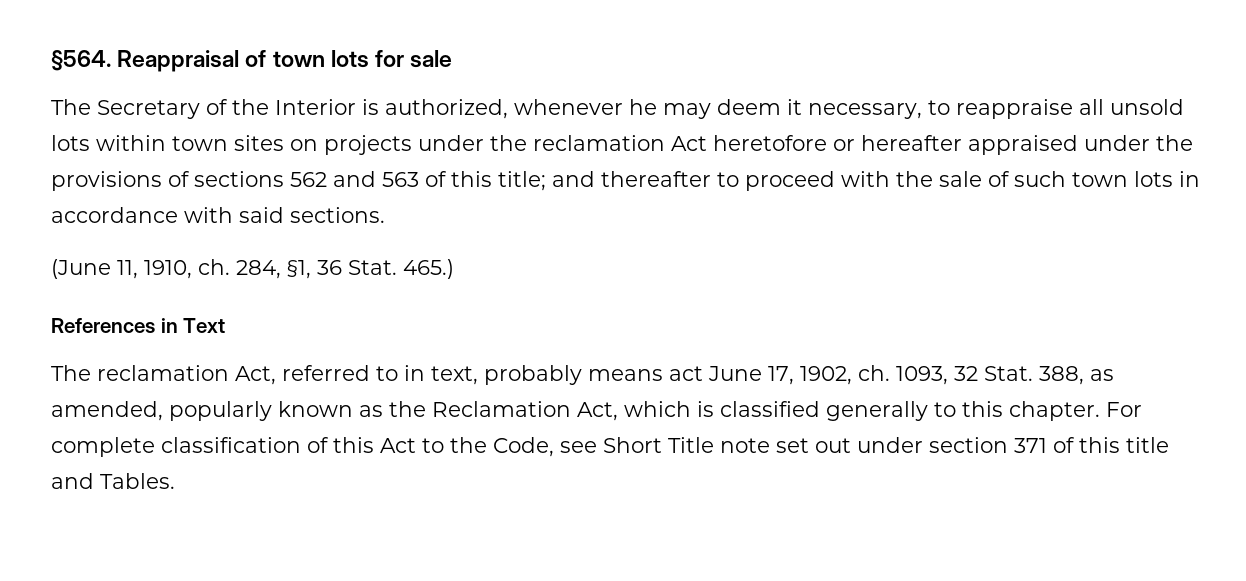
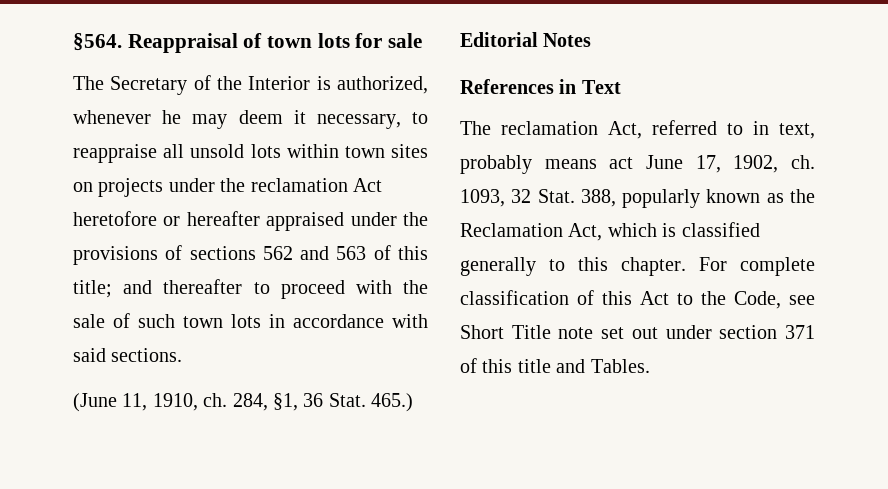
+ Editorial Notes
- 388, as amended, popularly known as the Reclamation Act, which is classified generally to this chapter.
+ 388, popularly known as the Reclamation Act, which is classified generally to this chapter.

